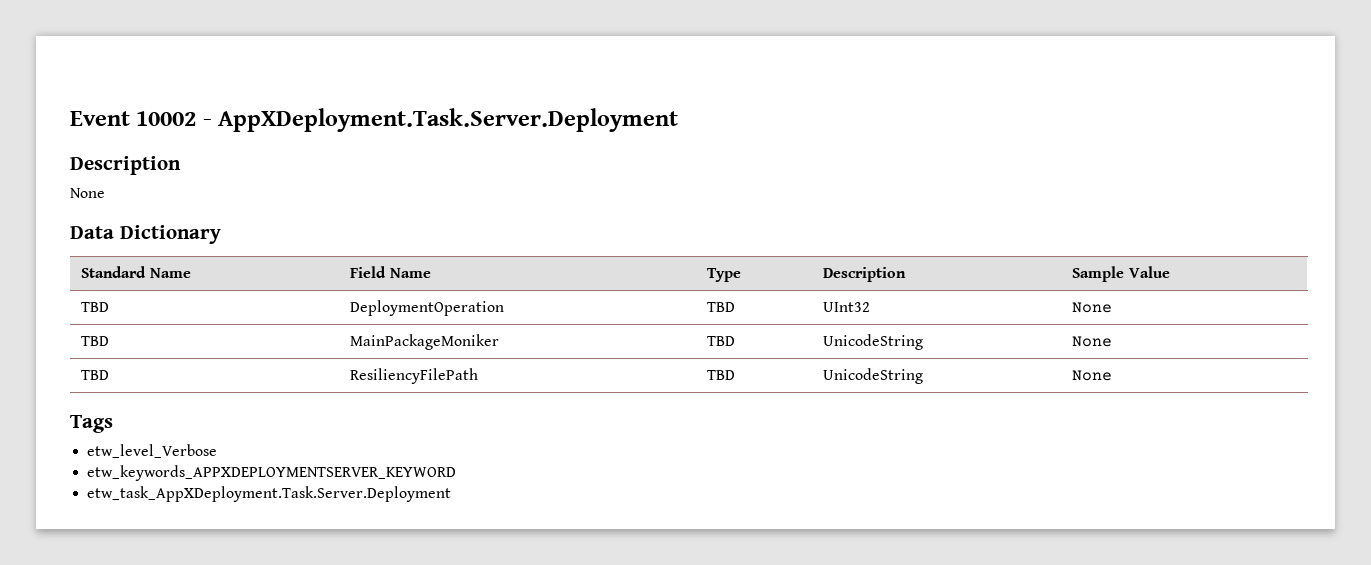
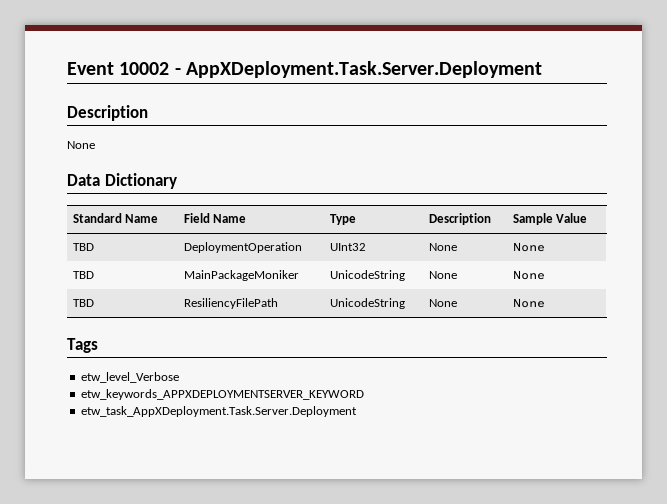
- TBD | DeploymentOperation | TBD | UInt32 | None
+ TBD | DeploymentOperation | UInt32 | None | None
- TBD | MainPackageMoniker | TBD | UnicodeString | None
+ TBD | MainPackageMoniker | UnicodeString | None | None
- TBD | ResiliencyFilePath | TBD | UnicodeString | None
+ TBD | ResiliencyFilePath | UnicodeString | None | None

